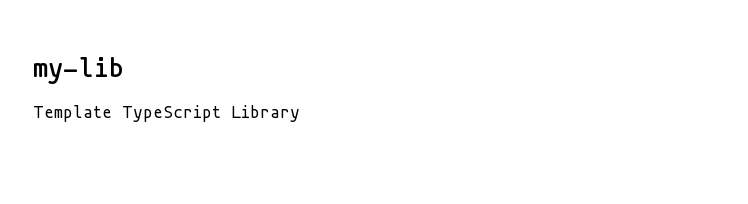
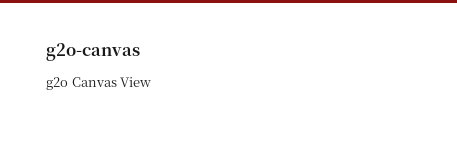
- my-lib
- Template TypeScript Library
+ g2o-canvas
+ g2o Canvas View

